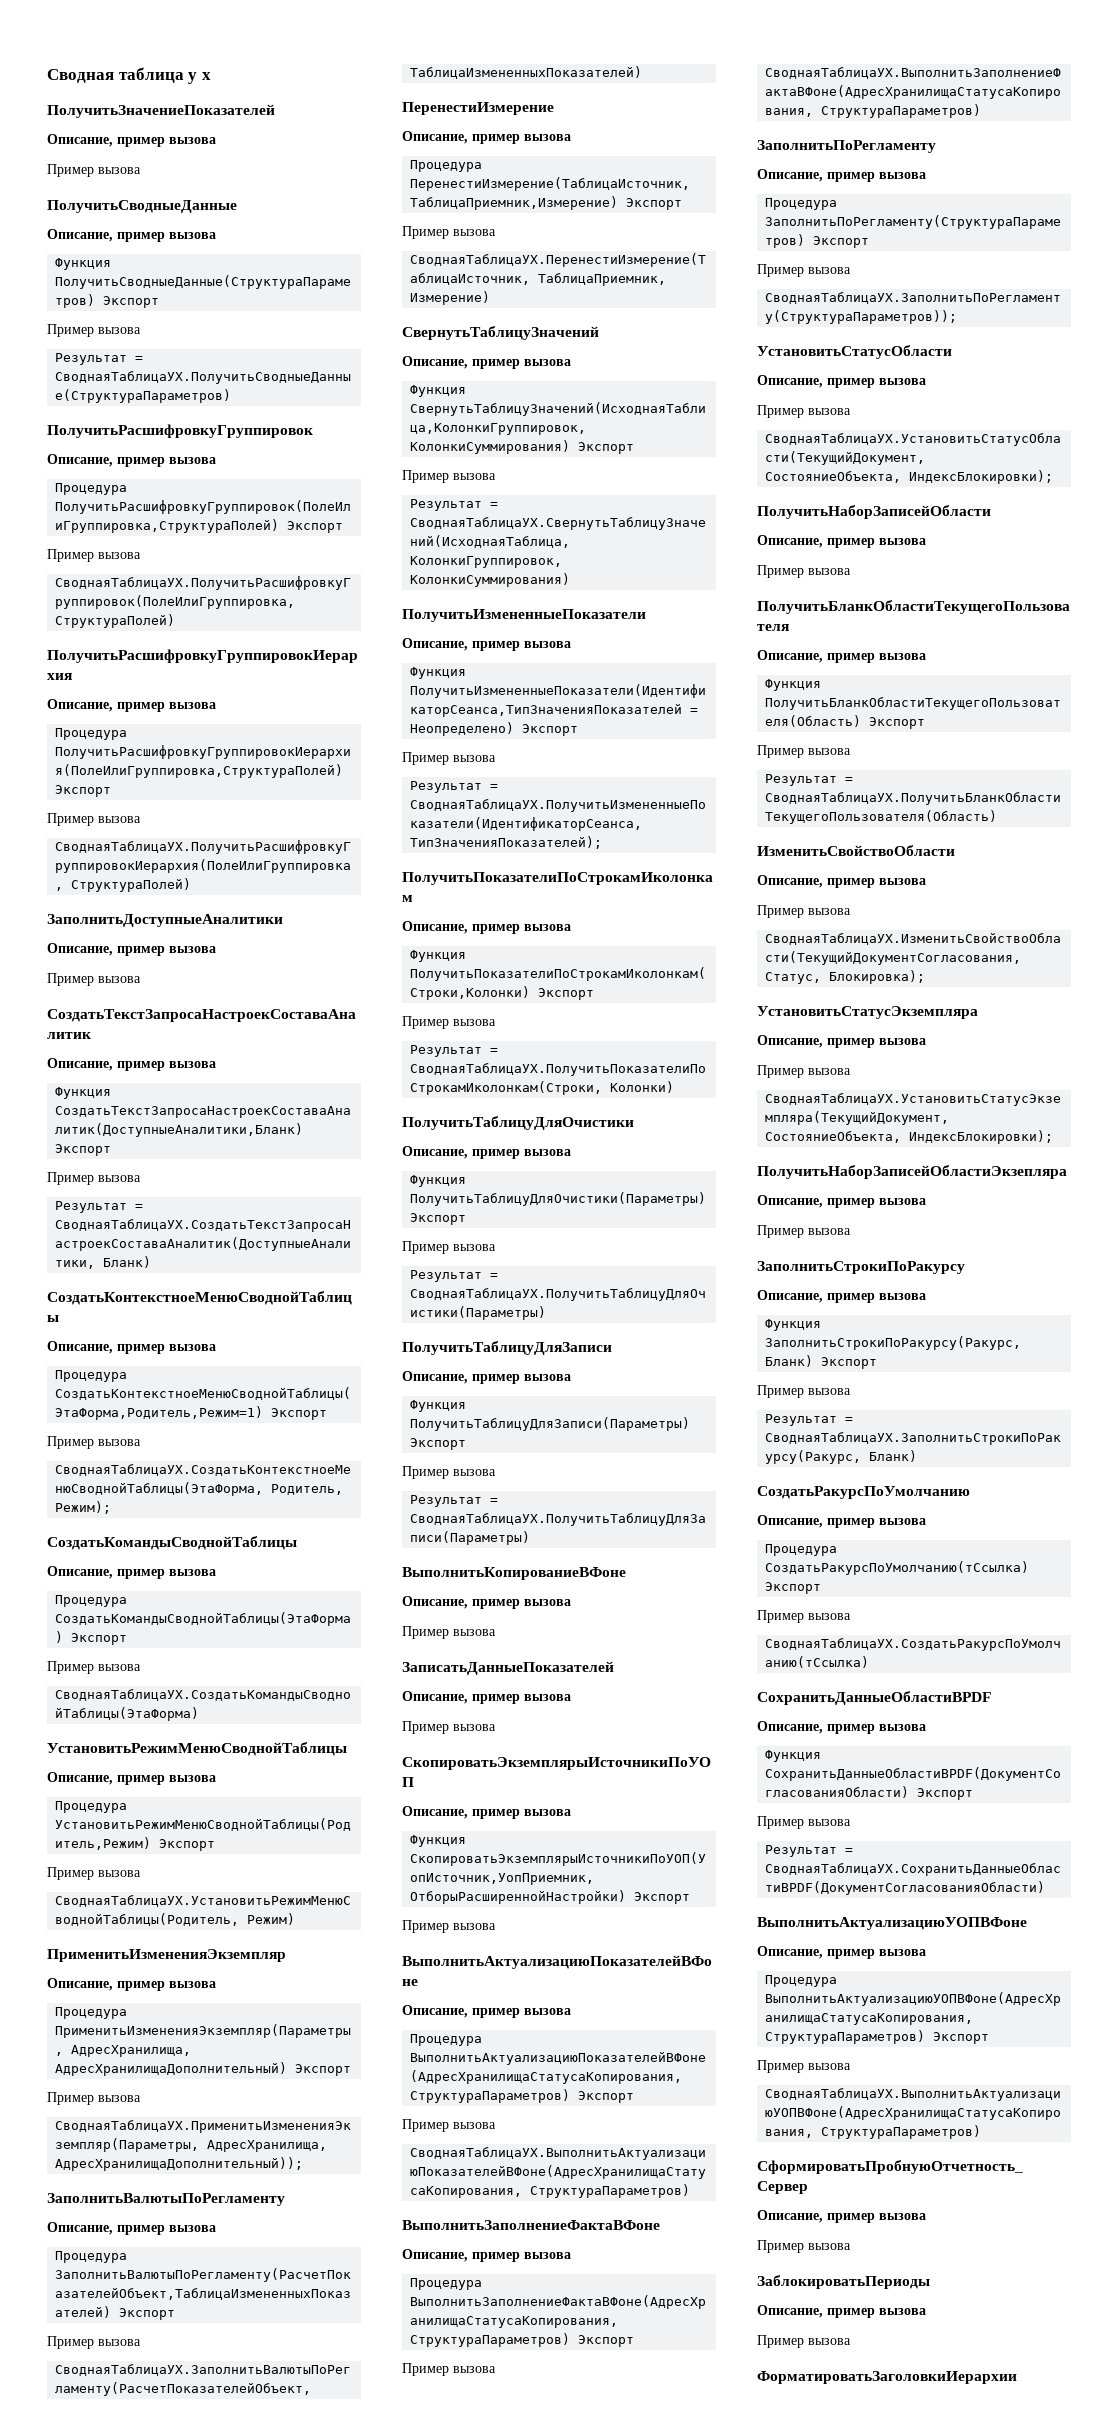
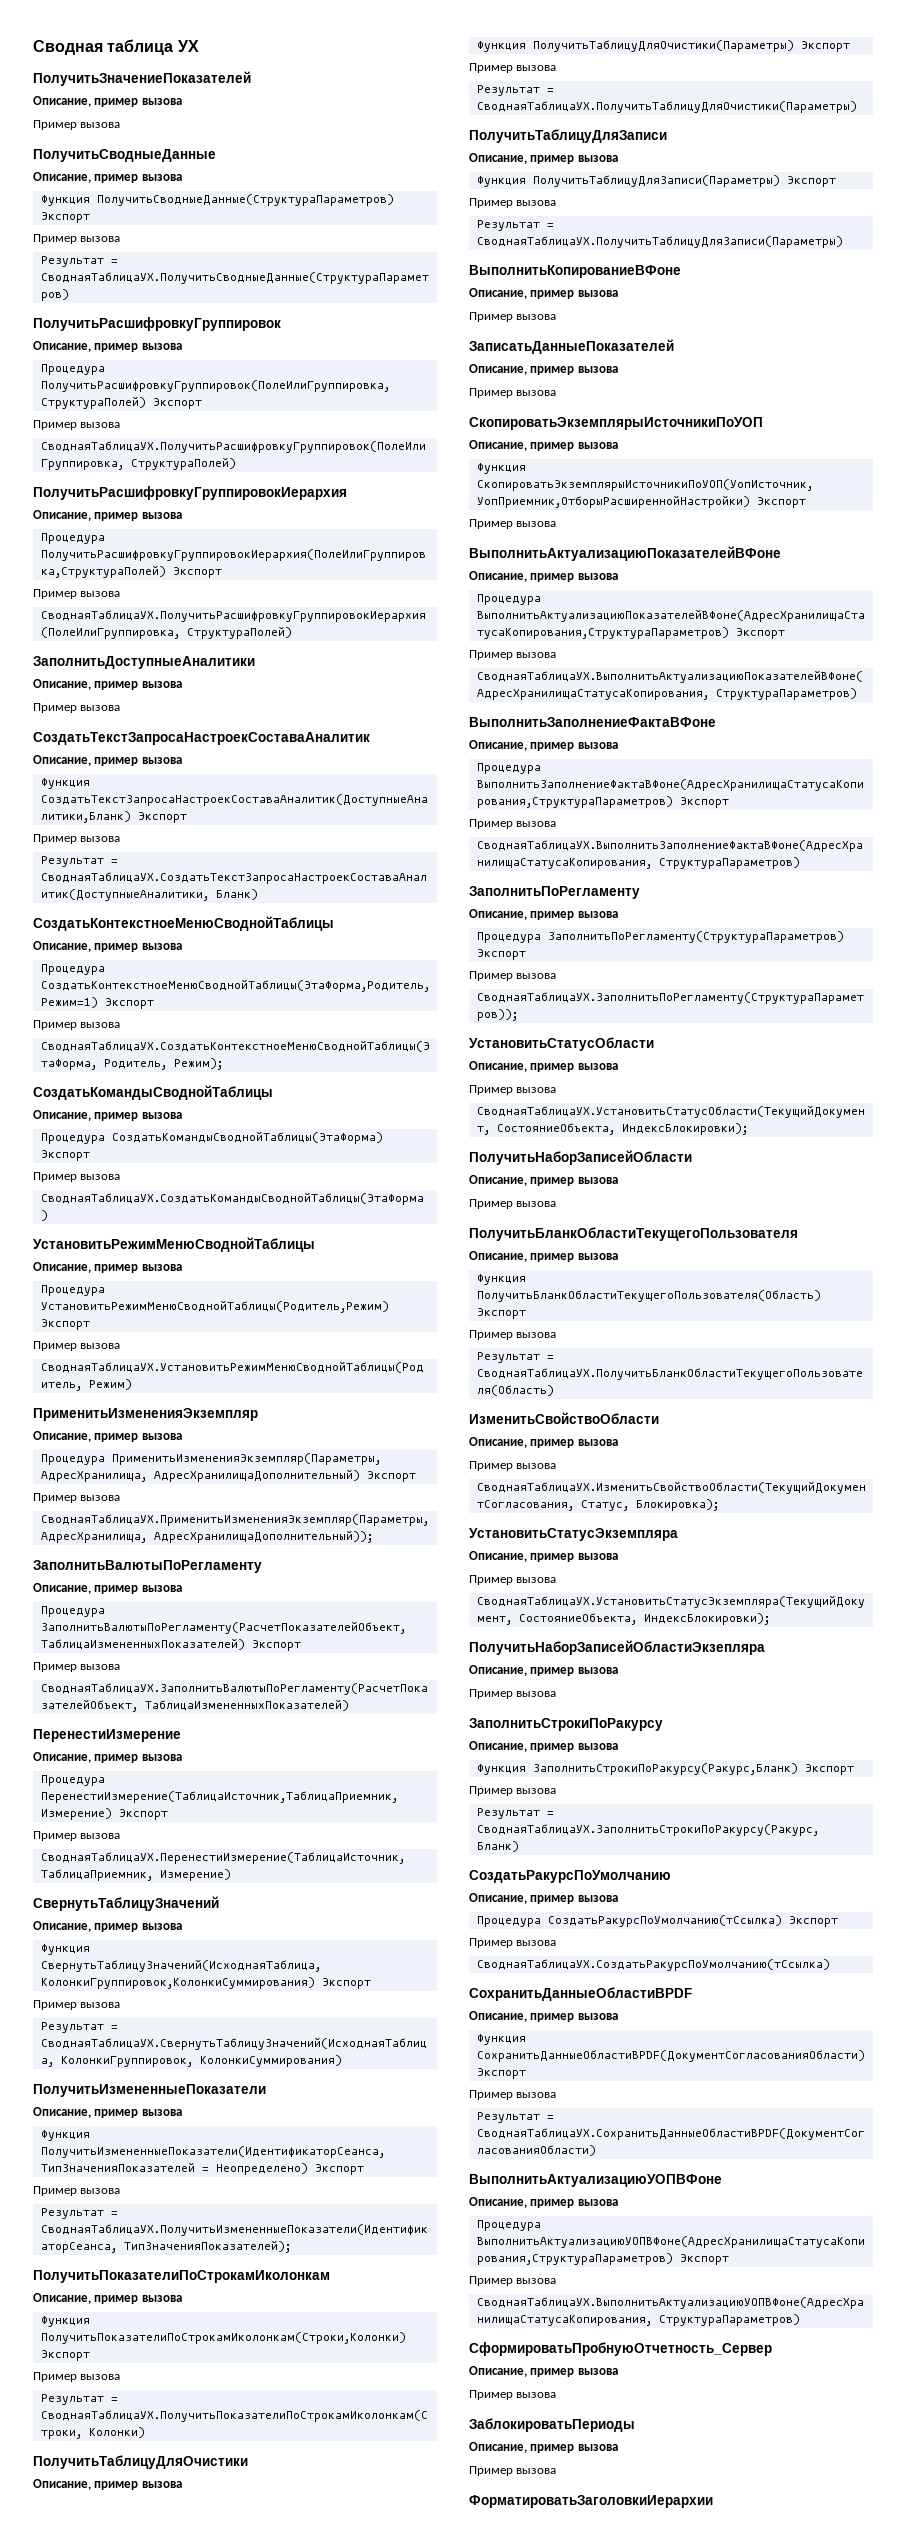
- Сводная таблица у х
+ Сводная таблица УХ

